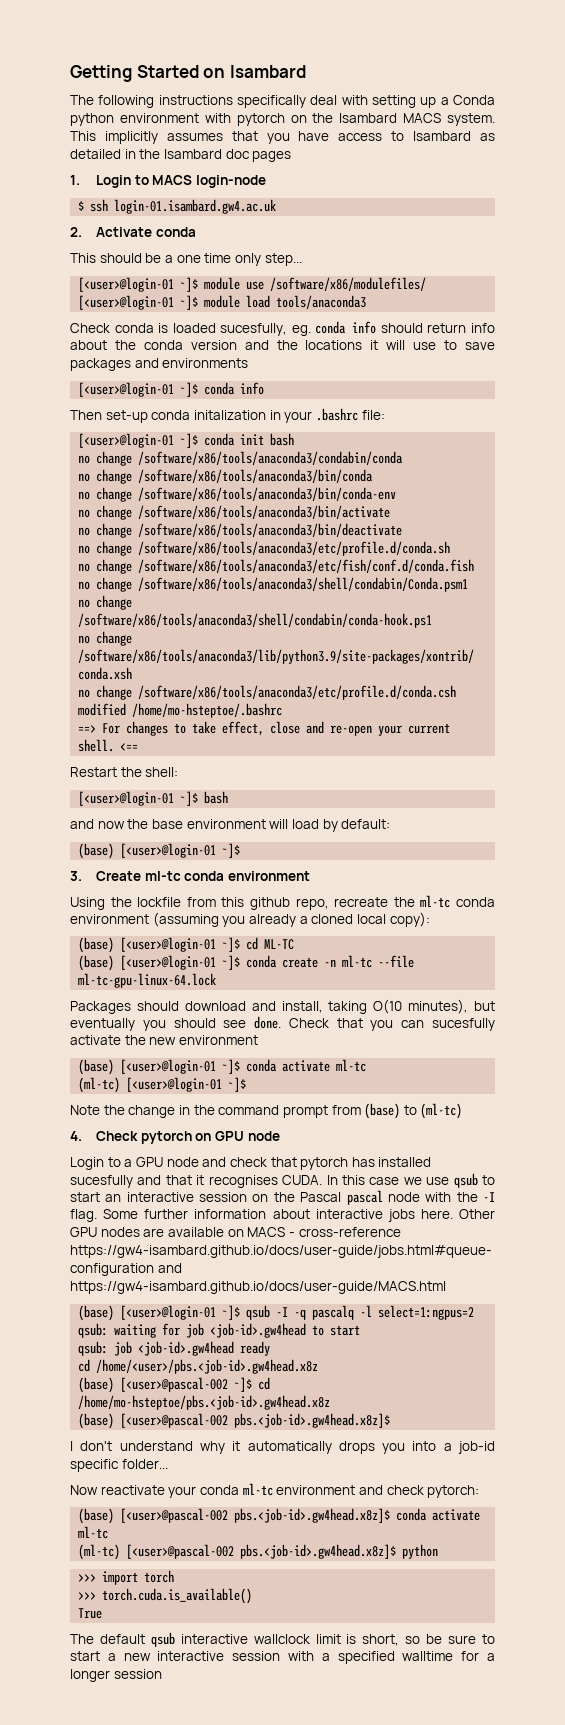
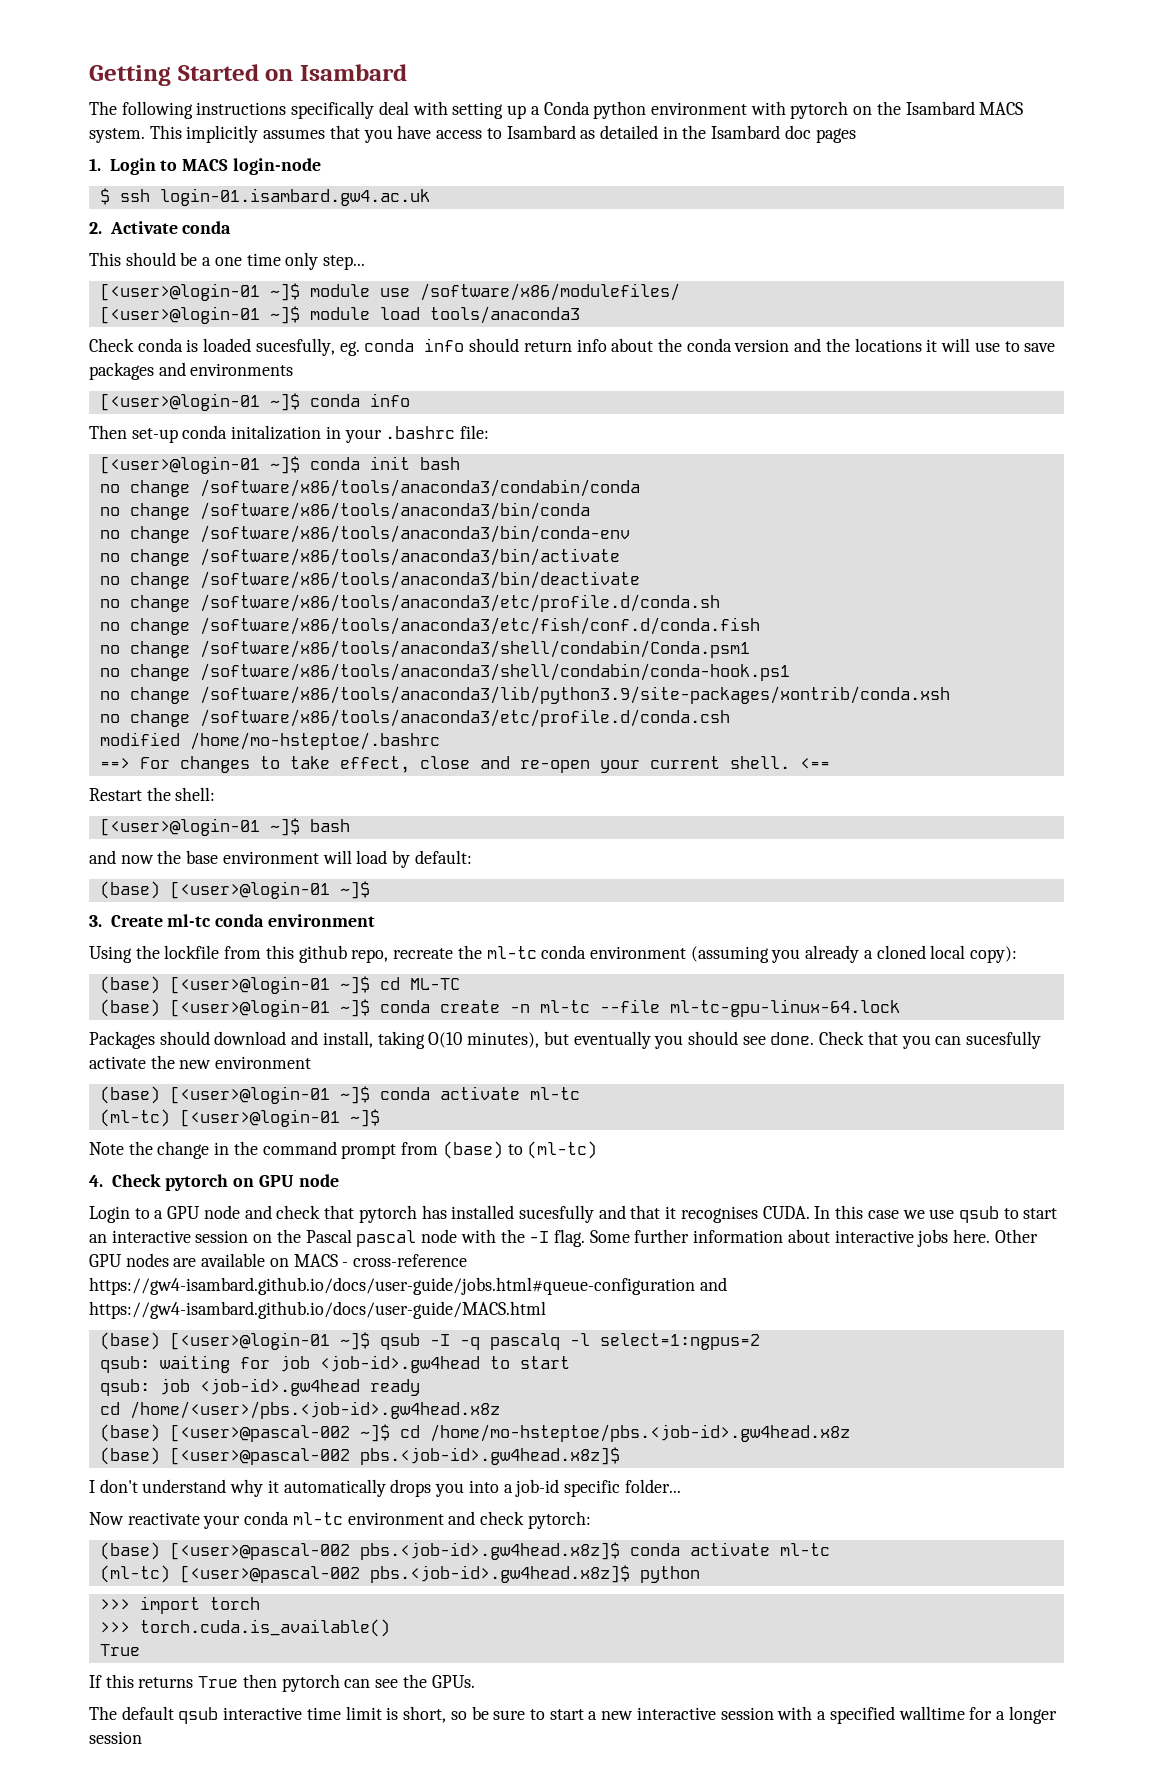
+ If this returns True then pytorch can see the GPUs.
- The default qsub interactive wallclock limit is short, so be sure to start a new interactive session with a specified walltime for a longer session
+ The default qsub interactive time limit is short, so be sure to start a new interactive session with a specified walltime for a longer session

